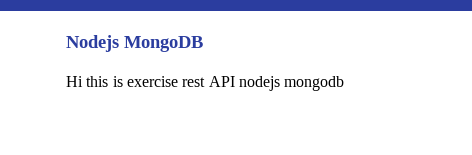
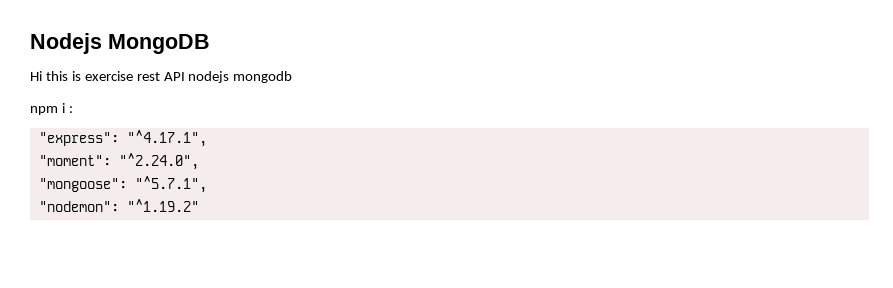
+ npm i :
+ "express": "^4.17.1",
+ "moment": "^2.24.0",
+ "mongoose": "^5.7.1",
+ "nodemon": "^1.19.2"

